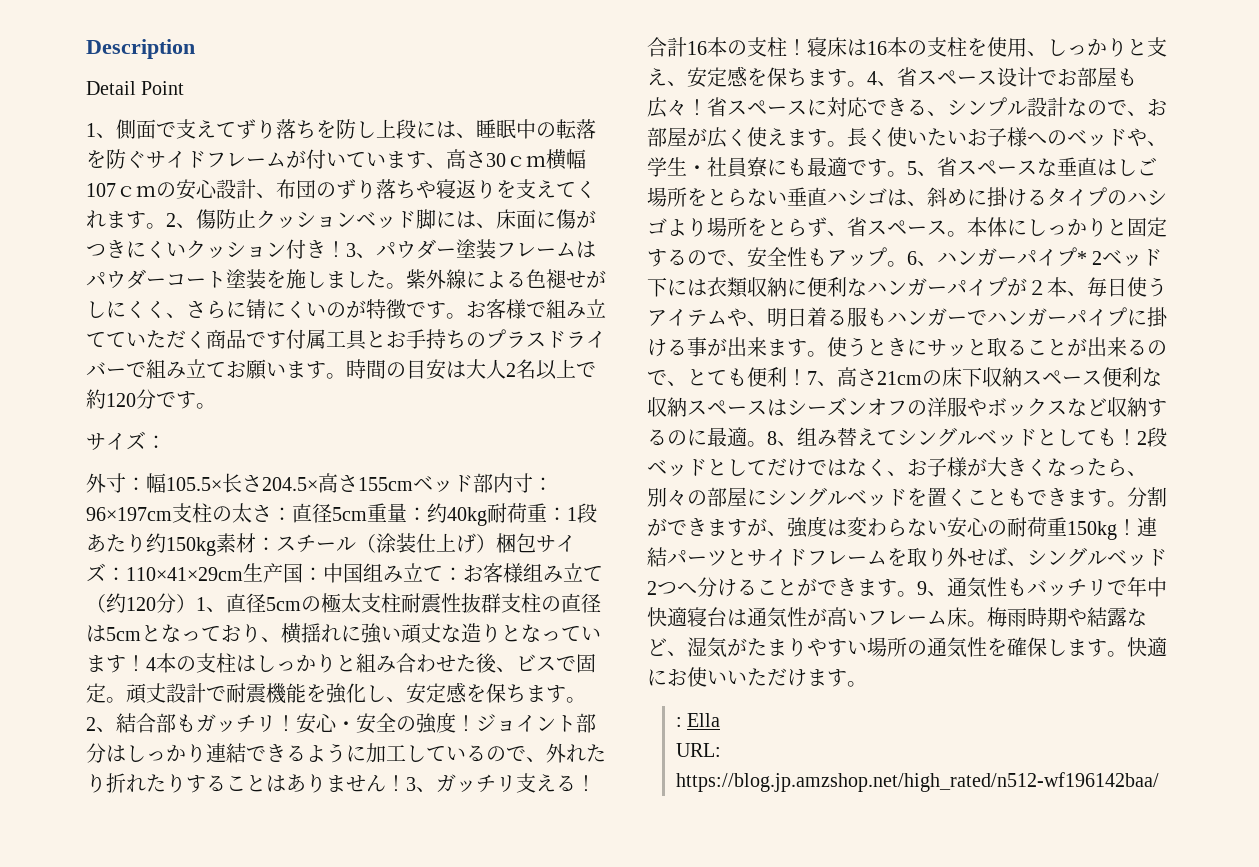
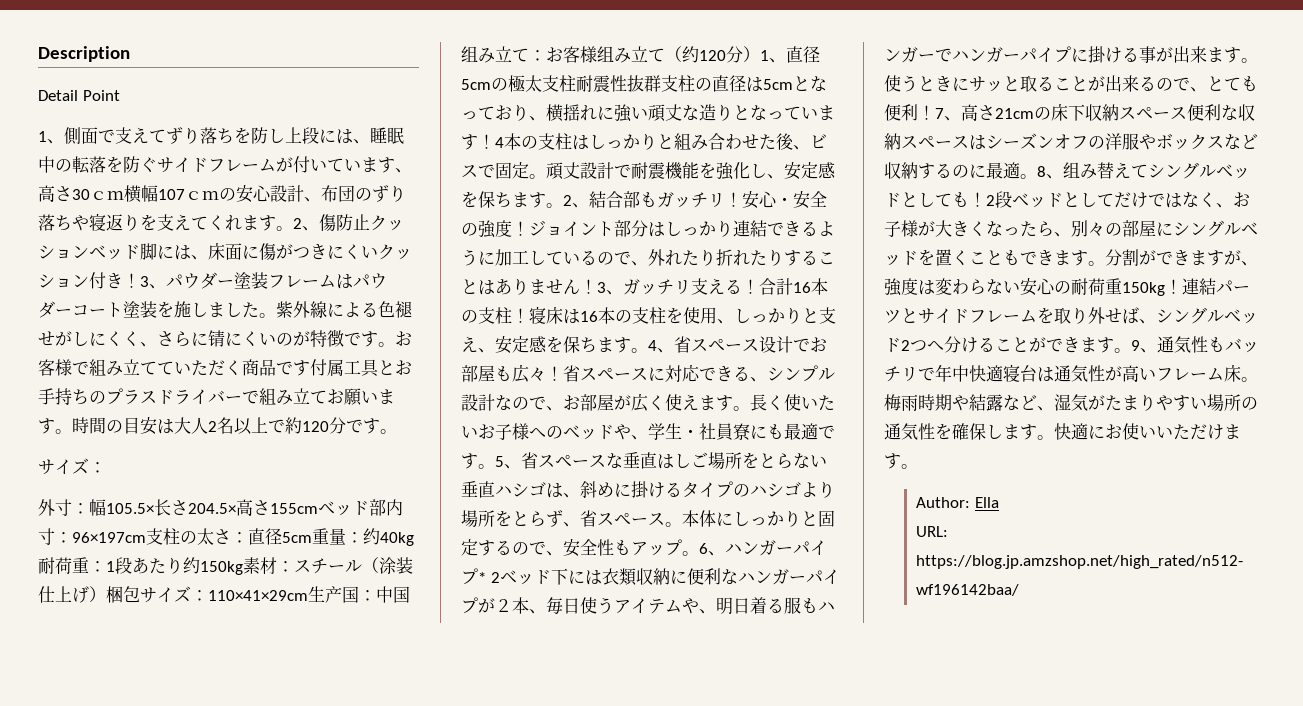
- : Ella
+ Author: Ella

